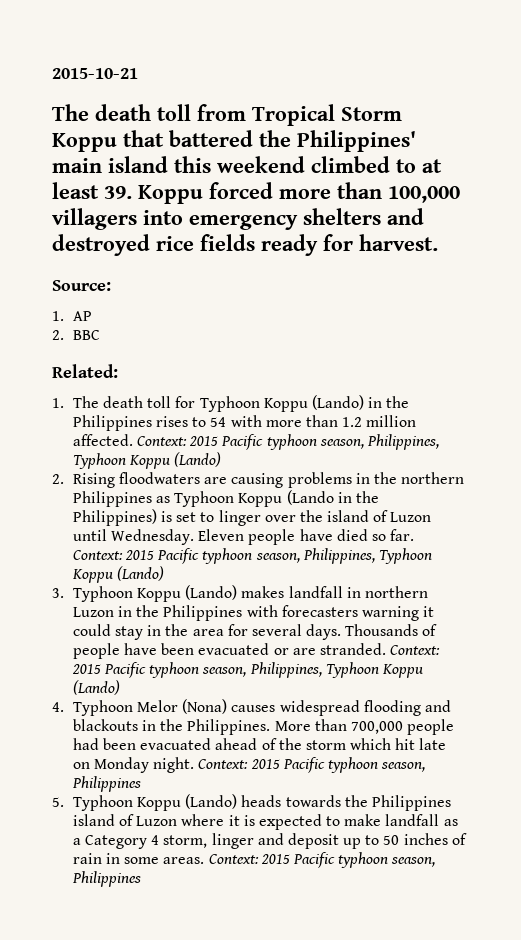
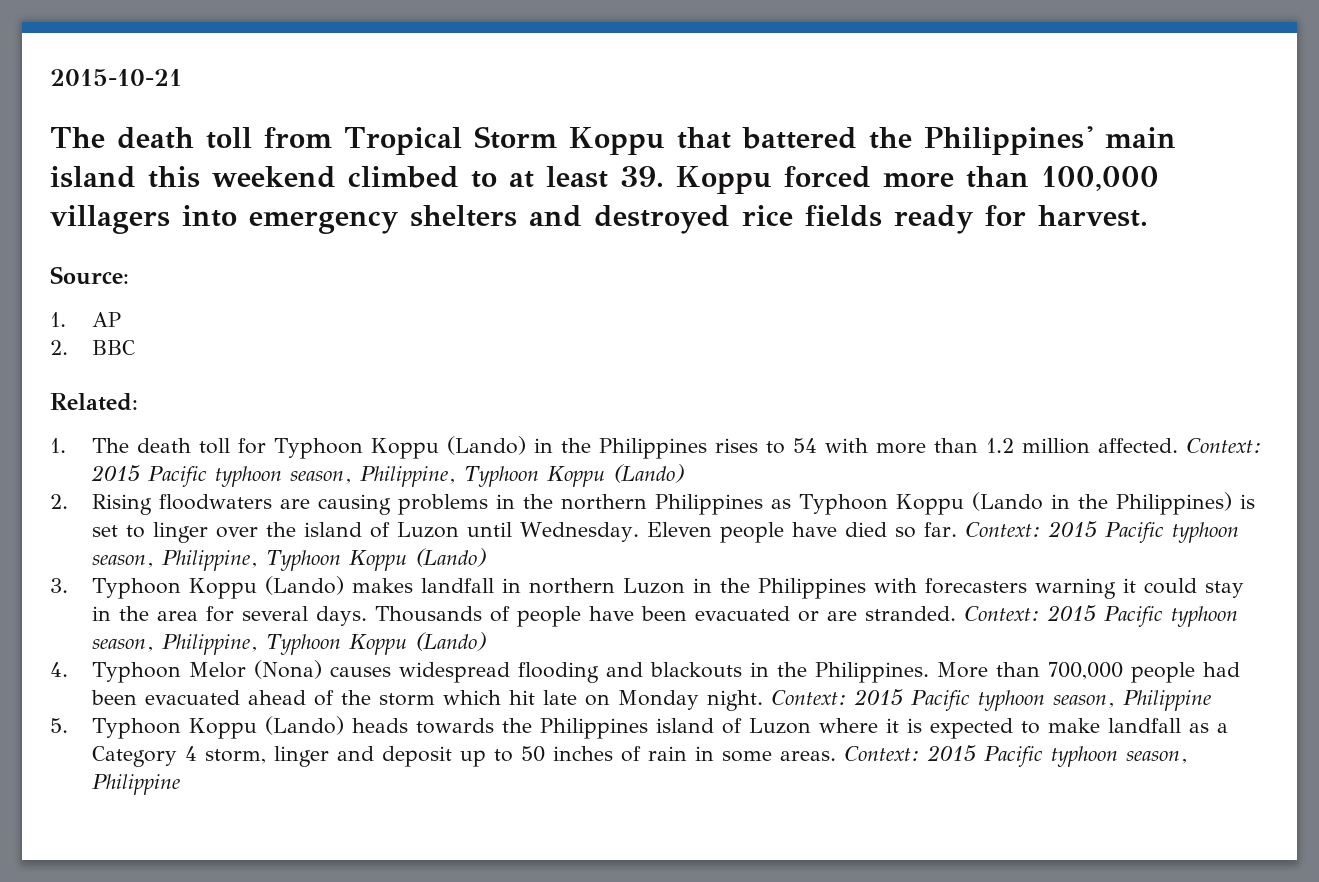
- 1. The death toll for Typhoon Koppu (Lando) in the Philippines rises to 54 with more than 1.2 million affected. Context: 2015 Pacific typhoon season, Philippines, Typhoon Koppu (Lando)
+ 1. The death toll for Typhoon Koppu (Lando) in the Philippines rises to 54 with more than 1.2 million affected. Context: 2015 Pacific typhoon season, Philippine, Typhoon Koppu (Lando)
- Eleven people have died so far. Context: 2015 Pacific typhoon season, Philippines, Typhoon Koppu (Lando)
+ Eleven people have died so far. Context: 2015 Pacific typhoon season, Philippine, Typhoon Koppu (Lando)
- Thousands of people have been evacuated or are stranded. Context: 2015 Pacific typhoon season, Philippines, Typhoon Koppu (Lando)
+ Thousands of people have been evacuated or are stranded. Context: 2015 Pacific typhoon season, Philippine, Typhoon Koppu (Lando)
- More than 700,000 people had been evacuated ahead of the storm which hit late on Monday night. Context: 2015 Pacific typhoon season, Philippines
+ More than 700,000 people had been evacuated ahead of the storm which hit late on Monday night. Context: 2015 Pacific typhoon season, Philippine
- 5. Typhoon Koppu (Lando) heads towards the Philippines island of Luzon where it is expected to make landfall as a Category 4 storm, linger and deposit up to 50 inches of rain in some areas. Context: 2015 Pacific typhoon season, Philippines
+ 5. Typhoon Koppu (Lando) heads towards the Philippines island of Luzon where it is expected to make landfall as a Category 4 storm, linger and deposit up to 50 inches of rain in some areas. Context: 2015 Pacific typhoon season, Philippine

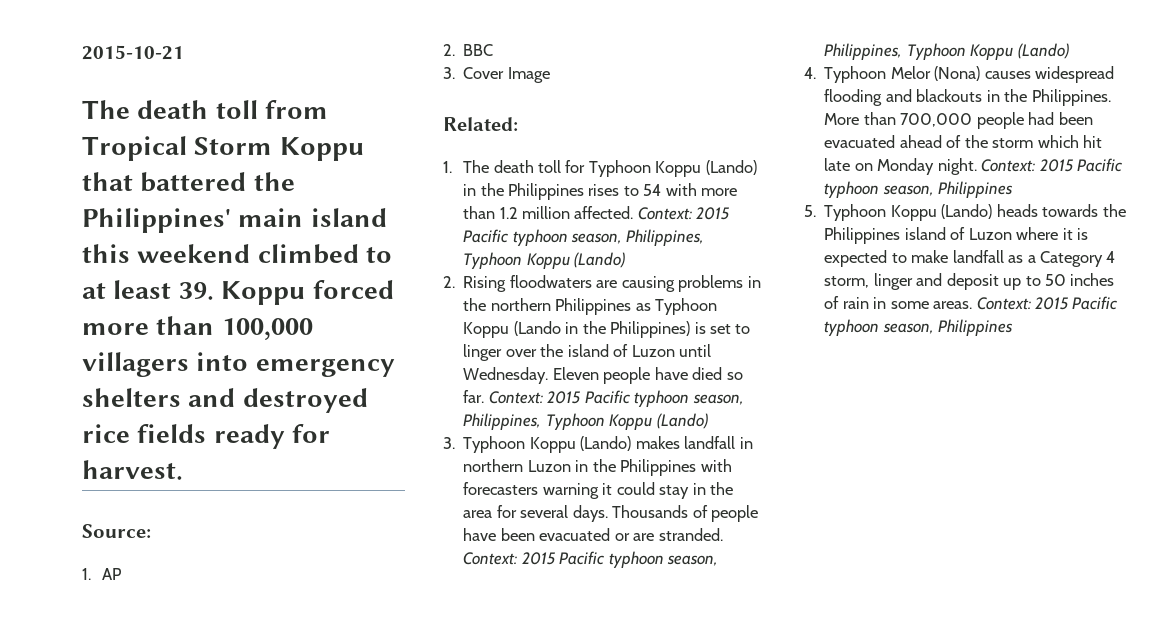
+ 3. Cover Image
- 1. The death toll for Typhoon Koppu (Lando) in the Philippines rises to 54 with more than 1.2 million affected. Context: 2015 Pacific typhoon season, Philippine, Typhoon Koppu (Lando)
+ 1. The death toll for Typhoon Koppu (Lando) in the Philippines rises to 54 with more than 1.2 million affected. Context: 2015 Pacific typhoon season, Philippines, Typhoon Koppu (Lando)
- Eleven people have died so far. Context: 2015 Pacific typhoon season, Philippine, Typhoon Koppu (Lando)
+ Eleven people have died so far. Context: 2015 Pacific typhoon season, Philippines, Typhoon Koppu (Lando)
- Thousands of people have been evacuated or are stranded. Context: 2015 Pacific typhoon season, Philippine, Typhoon Koppu (Lando)
+ Thousands of people have been evacuated or are stranded. Context: 2015 Pacific typhoon season, Philippines, Typhoon Koppu (Lando)
- More than 700,000 people had been evacuated ahead of the storm which hit late on Monday night. Context: 2015 Pacific typhoon season, Philippine
+ More than 700,000 people had been evacuated ahead of the storm which hit late on Monday night. Context: 2015 Pacific typhoon season, Philippines
- 5. Typhoon Koppu (Lando) heads towards the Philippines island of Luzon where it is expected to make landfall as a Category 4 storm, linger and deposit up to 50 inches of rain in some areas. Context: 2015 Pacific typhoon season, Philippine
+ 5. Typhoon Koppu (Lando) heads towards the Philippines island of Luzon where it is expected to make landfall as a Category 4 storm, linger and deposit up to 50 inches of rain in some areas. Context: 2015 Pacific typhoon season, Philippines

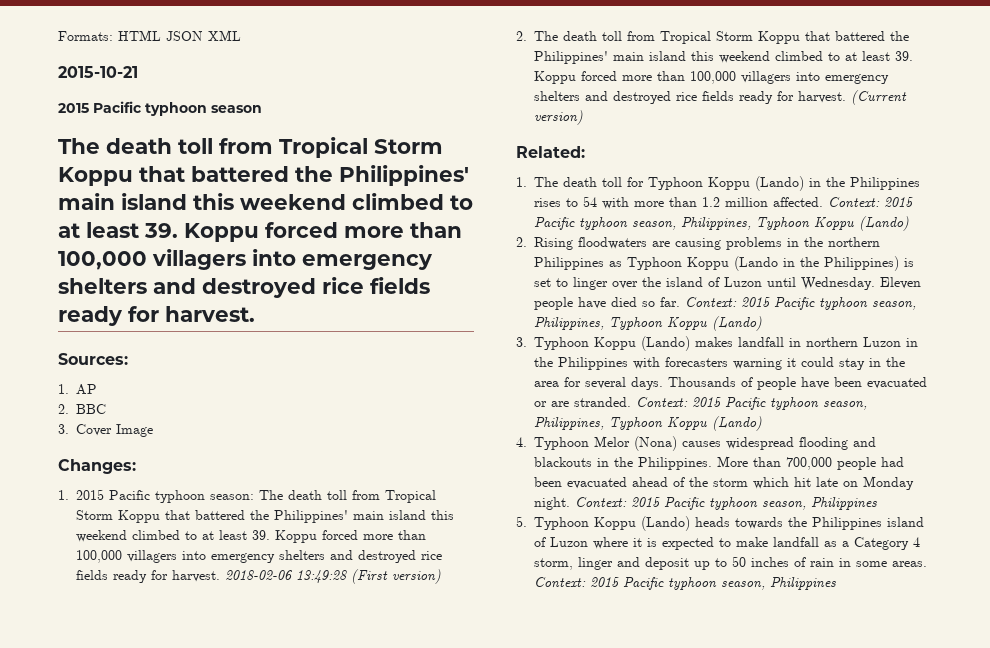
+ Formats: HTML JSON XML
  2015-10-21
+ 2015 Pacific typhoon season
- Source:
+ Sources:
+ Changes:
+ 1. 2015 Pacific typhoon season: The death toll from Tropical Storm Koppu that battered the Philippines' main island this weekend climbed to at least 39. Koppu forced more than 100,000 villagers into emergency shelters and destroyed rice fields ready for harvest. 2018-02-06 13:49:28 (First version)
+ 2. The death toll from Tropical Storm Koppu that battered the Philippines' main island this weekend climbed to at least 39. Koppu forced more than 100,000 villagers into emergency shelters and destroyed rice fields ready for harvest. (Current version)

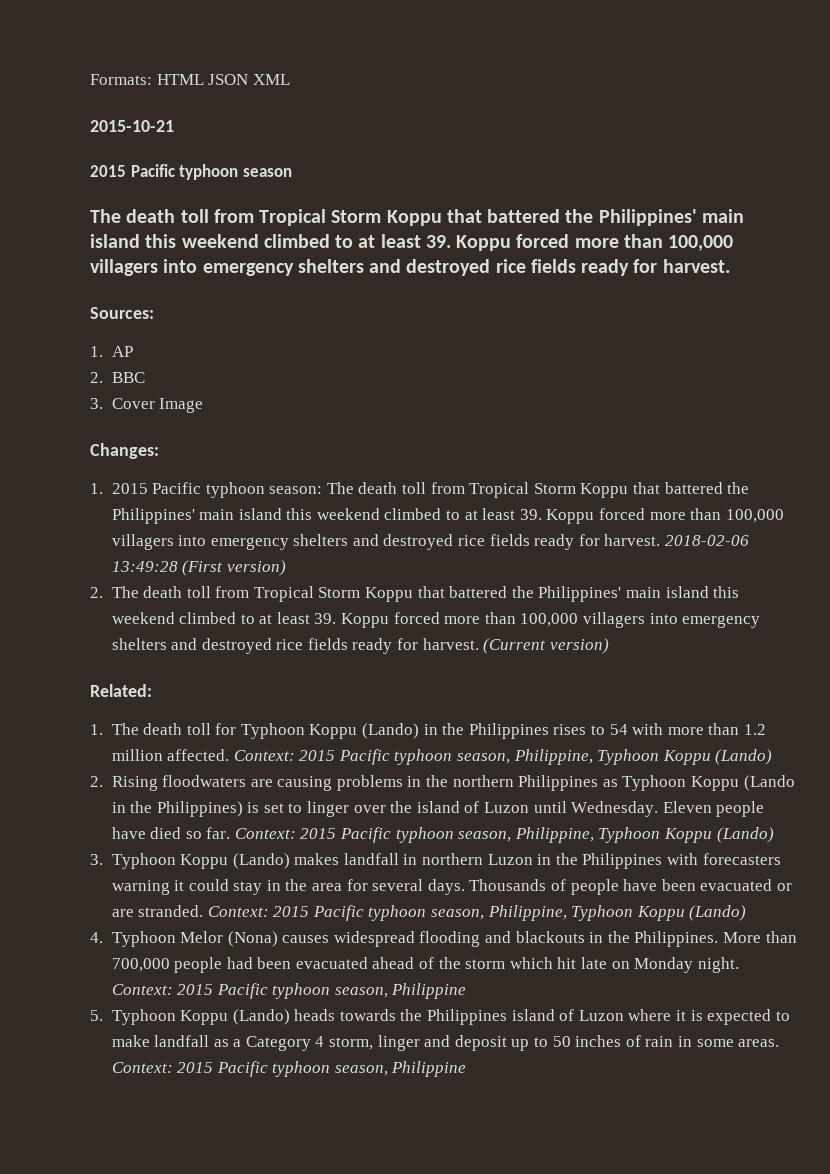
- 1. The death toll for Typhoon Koppu (Lando) in the Philippines rises to 54 with more than 1.2 million affected. Context: 2015 Pacific typhoon season, Philippines, Typhoon Koppu (Lando)
+ 1. The death toll for Typhoon Koppu (Lando) in the Philippines rises to 54 with more than 1.2 million affected. Context: 2015 Pacific typhoon season, Philippine, Typhoon Koppu (Lando)
- Eleven people have died so far. Context: 2015 Pacific typhoon season, Philippines, Typhoon Koppu (Lando)
+ Eleven people have died so far. Context: 2015 Pacific typhoon season, Philippine, Typhoon Koppu (Lando)
- Thousands of people have been evacuated or are stranded. Context: 2015 Pacific typhoon season, Philippines, Typhoon Koppu (Lando)
+ Thousands of people have been evacuated or are stranded. Context: 2015 Pacific typhoon season, Philippine, Typhoon Koppu (Lando)
- More than 700,000 people had been evacuated ahead of the storm which hit late on Monday night. Context: 2015 Pacific typhoon season, Philippines
+ More than 700,000 people had been evacuated ahead of the storm which hit late on Monday night. Context: 2015 Pacific typhoon season, Philippine
- 5. Typhoon Koppu (Lando) heads towards the Philippines island of Luzon where it is expected to make landfall as a Category 4 storm, linger and deposit up to 50 inches of rain in some areas. Context: 2015 Pacific typhoon season, Philippines
+ 5. Typhoon Koppu (Lando) heads towards the Philippines island of Luzon where it is expected to make landfall as a Category 4 storm, linger and deposit up to 50 inches of rain in some areas. Context: 2015 Pacific typhoon season, Philippine

